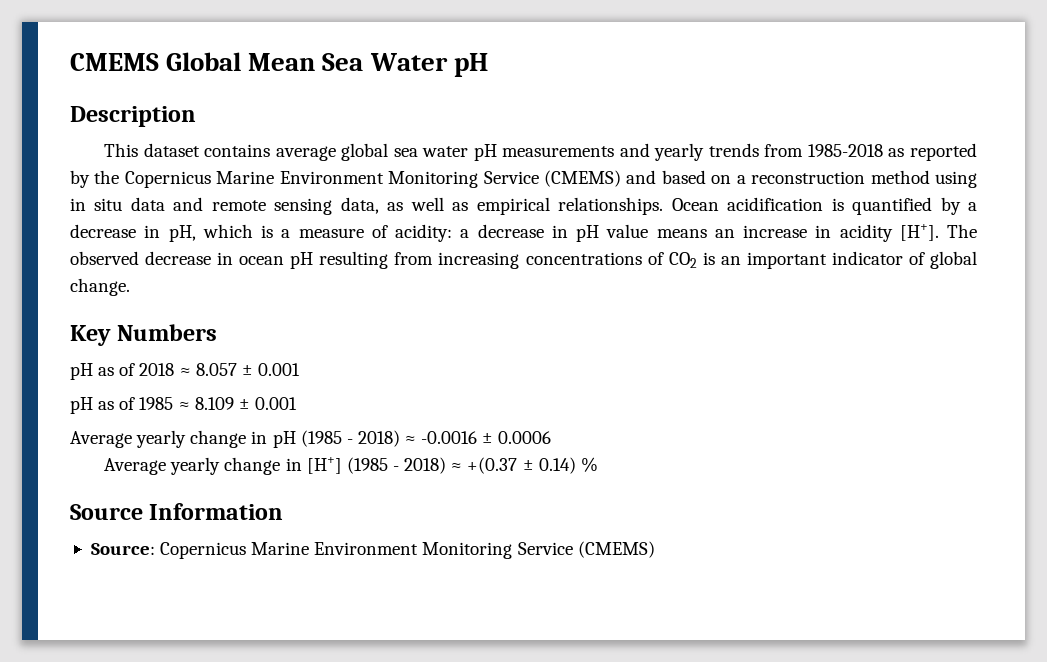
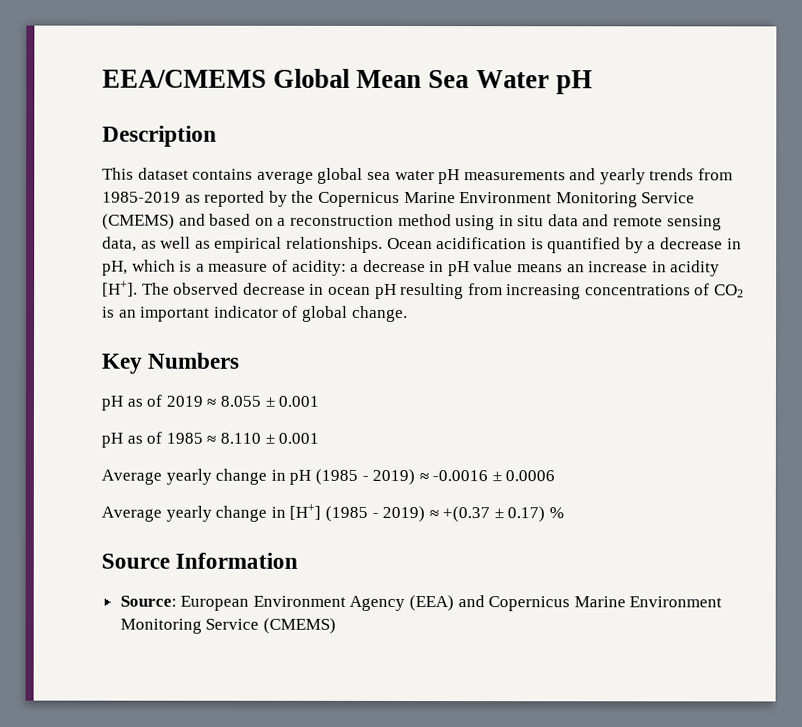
- CMEMS Global Mean Sea Water pH
+ EEA/CMEMS Global Mean Sea Water pH
- This dataset contains average global sea water pH measurements and yearly trends from 1985-2018 as reported by the Copernicus Marine Environment Monitoring Service (CMEMS) and based on a reconstruction method using in situ data and remote sensing data, as well as empirical relationships.
+ This dataset contains average global sea water pH measurements and yearly trends from 1985-2019 as reported by the Copernicus Marine Environment Monitoring Service (CMEMS) and based on a reconstruction method using in situ data and remote sensing data, as well as empirical relationships.
- pH as of 2018 ≈ 8.057 ± 0.001
+ pH as of 2019 ≈ 8.055 ± 0.001
- pH as of 1985 ≈ 8.109 ± 0.001
+ pH as of 1985 ≈ 8.110 ± 0.001
- Average yearly change in pH (1985 - 2018) ≈ -0.0016 ± 0.0006
+ Average yearly change in pH (1985 - 2019) ≈ -0.0016 ± 0.0006
- Average yearly change in [H+] (1985 - 2018) ≈ +(0.37 ± 0.14) %
+ Average yearly change in [H+] (1985 - 2019) ≈ +(0.37 ± 0.17) %
- Source: Copernicus Marine Environment Monitoring Service (CMEMS)
+ Source: European Environment Agency (EEA) and Copernicus Marine Environment Monitoring Service (CMEMS)

